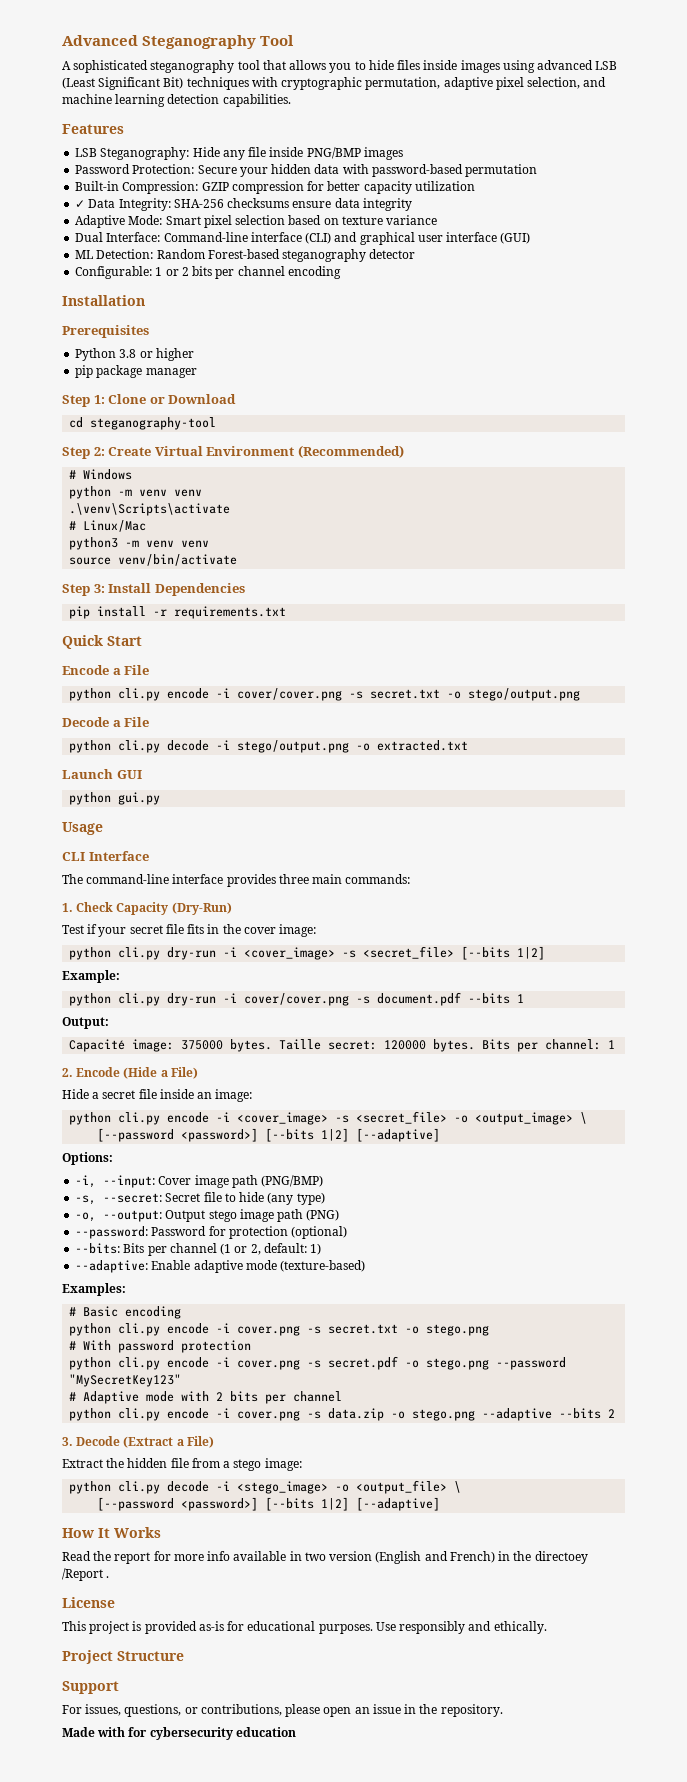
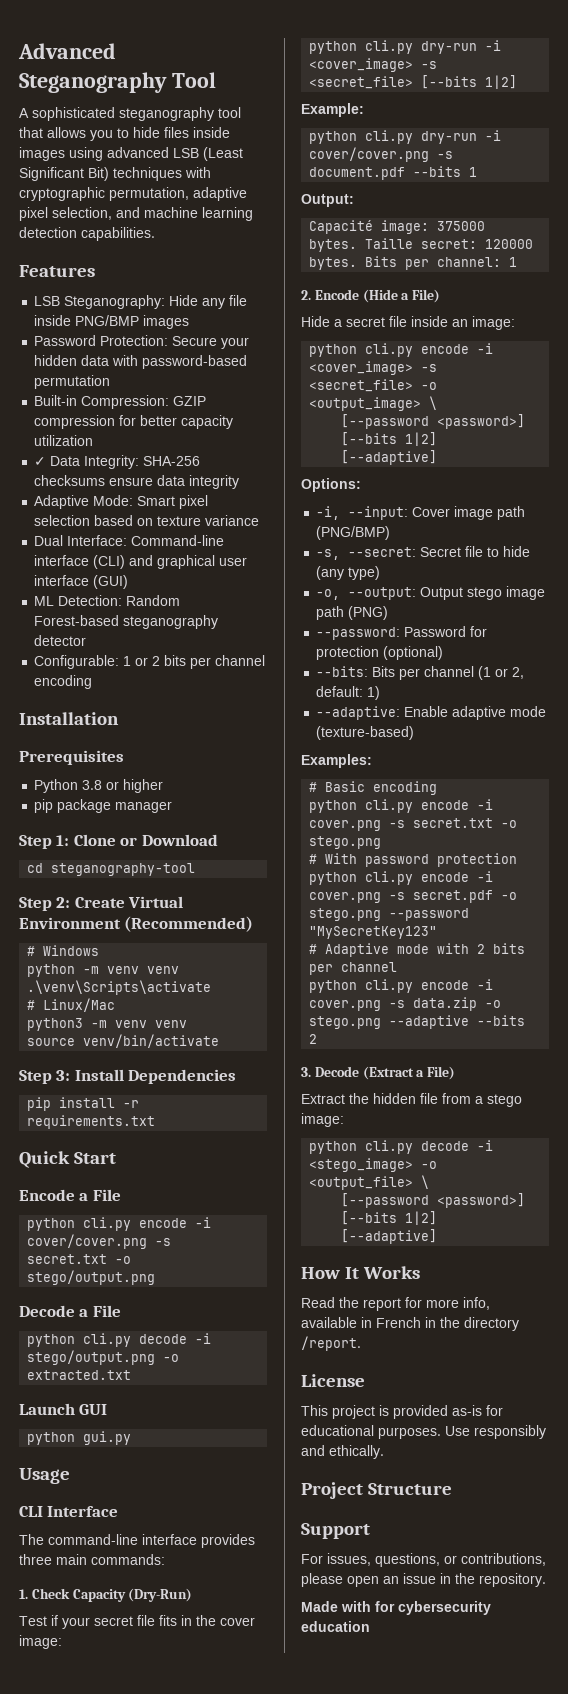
- Read the report for more info available in two version (English and French) in the directoey /Report .
+ Read the report for more info, available in French in the directory /report.

